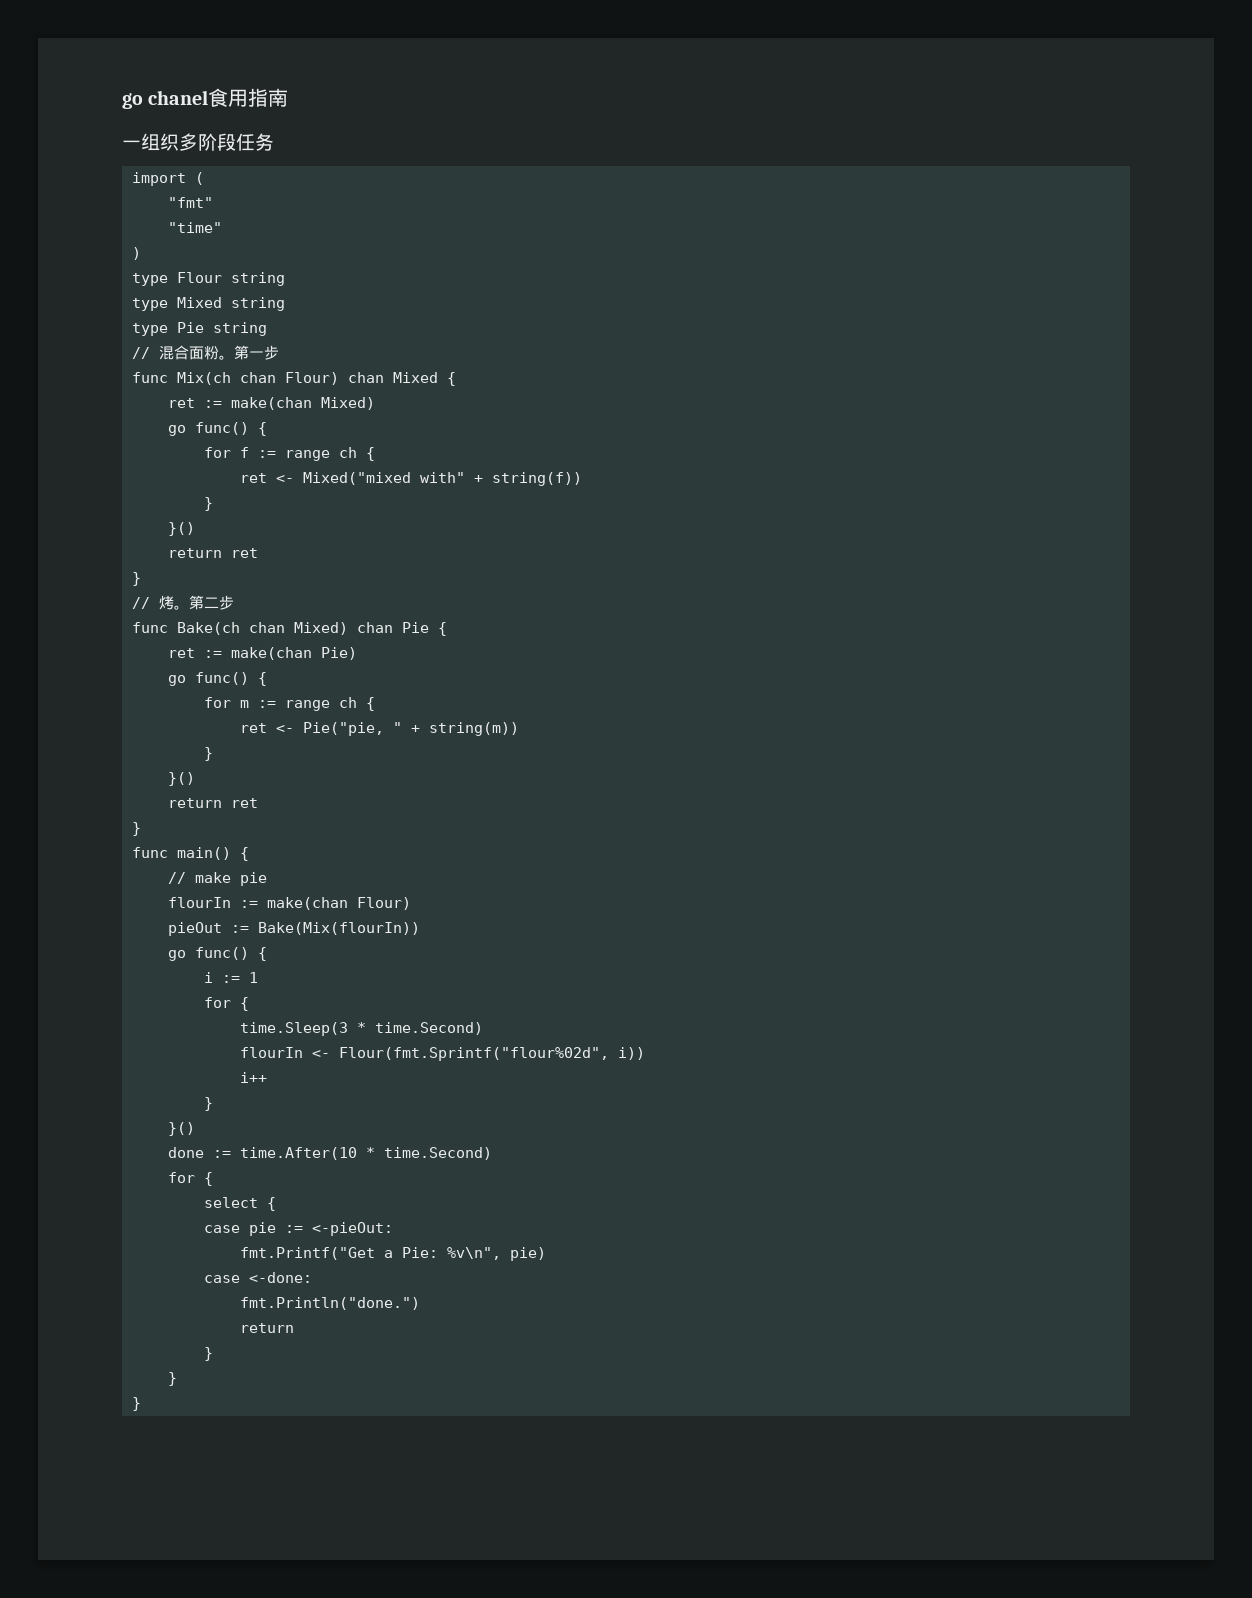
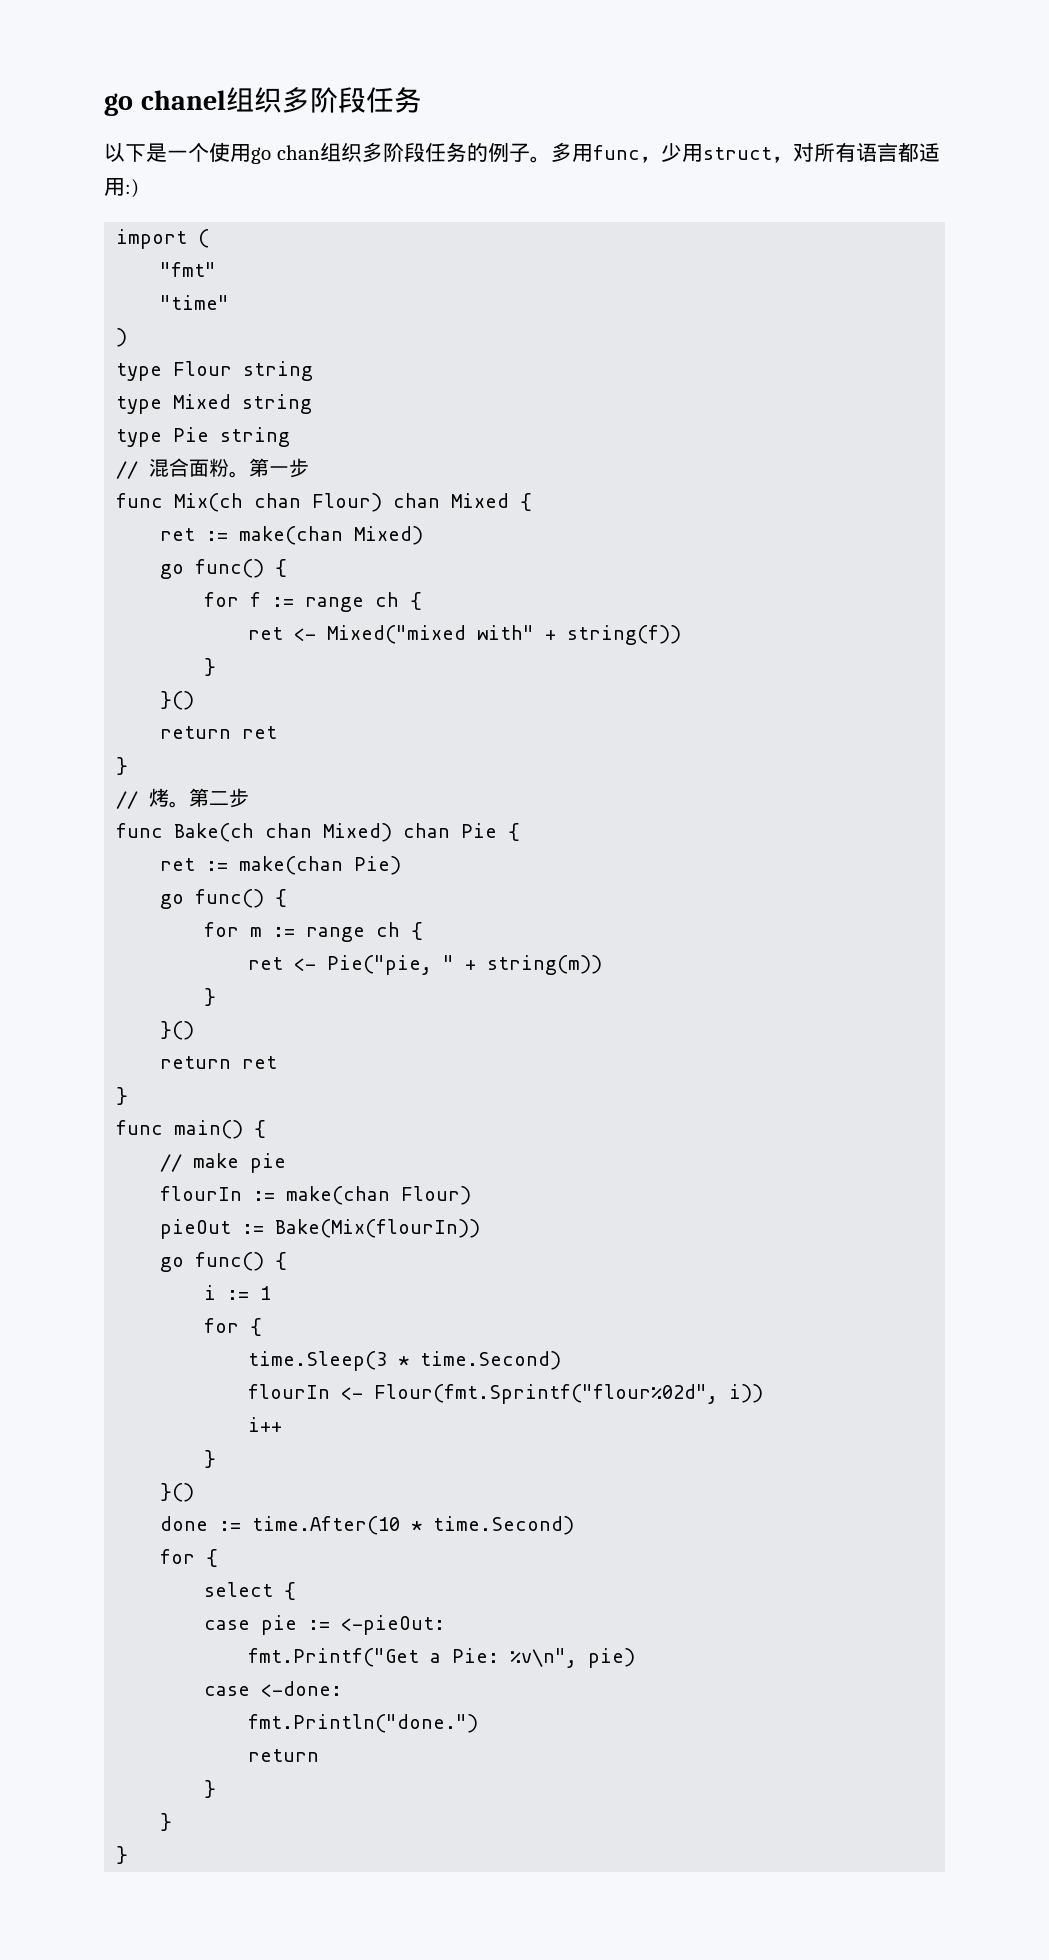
- go chanel食用指南
- 一组织多阶段任务
+ go chanel组织多阶段任务
+ 以下是一个使用go chan组织多阶段任务的例子。多用func，少用struct，对所有语言都适用:)

